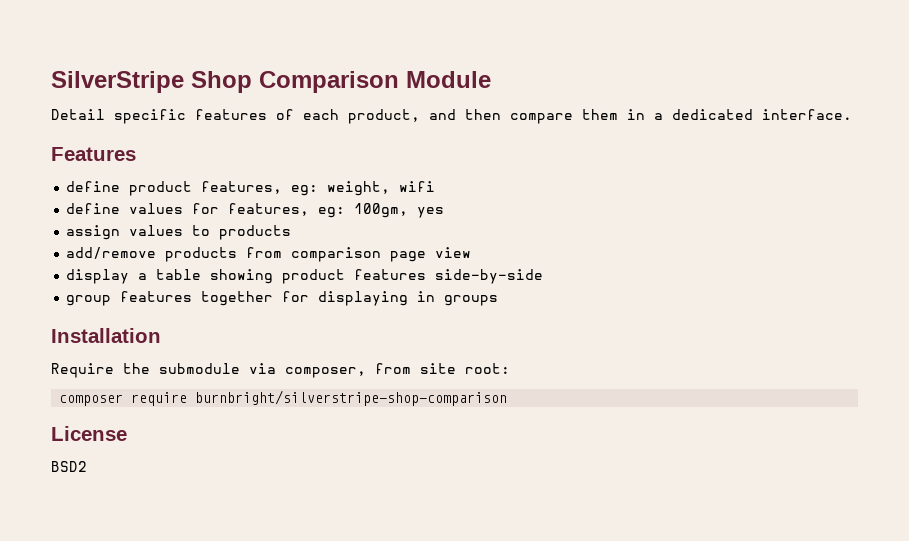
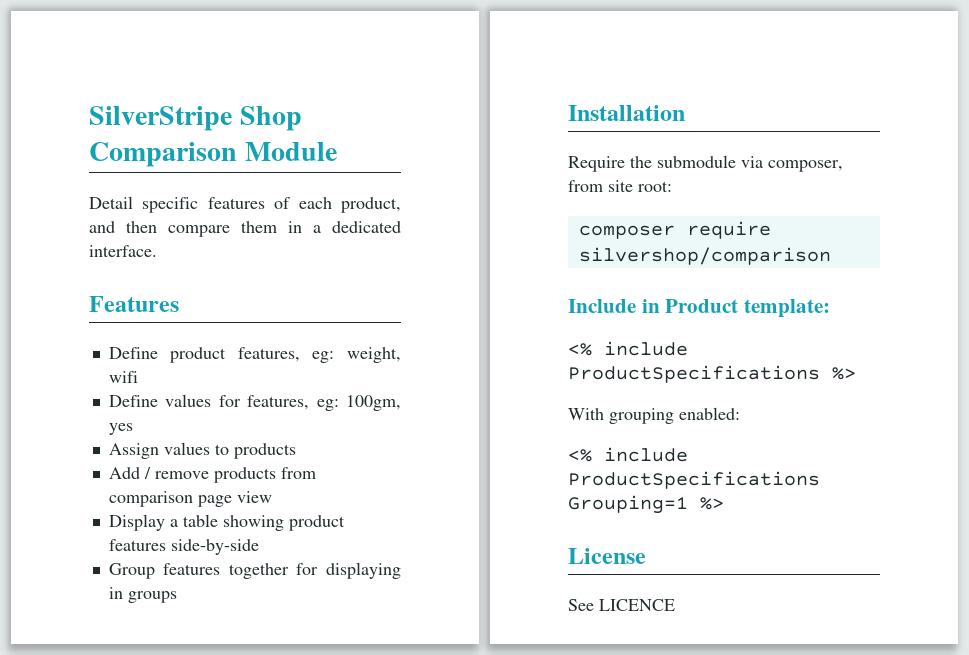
- define product features, eg: weight, wifi
+ Define product features, eg: weight, wifi
- define values for features, eg: 100gm, yes
+ Define values for features, eg: 100gm, yes
- assign values to products
+ Assign values to products
- add/remove products from comparison page view
+ Add / remove products from comparison page view
- display a table showing product features side-by-side
+ Display a table showing product features side-by-side
- group features together for displaying in groups
+ Group features together for displaying in groups
- composer require burnbright/silverstripe-shop-comparison
+ composer require silvershop/comparison
+ Include in Product template:
+ <% include ProductSpecifications %>
+ With grouping enabled:
+ <% include ProductSpecifications Grouping=1 %>
- BSD2
+ See LICENCE

